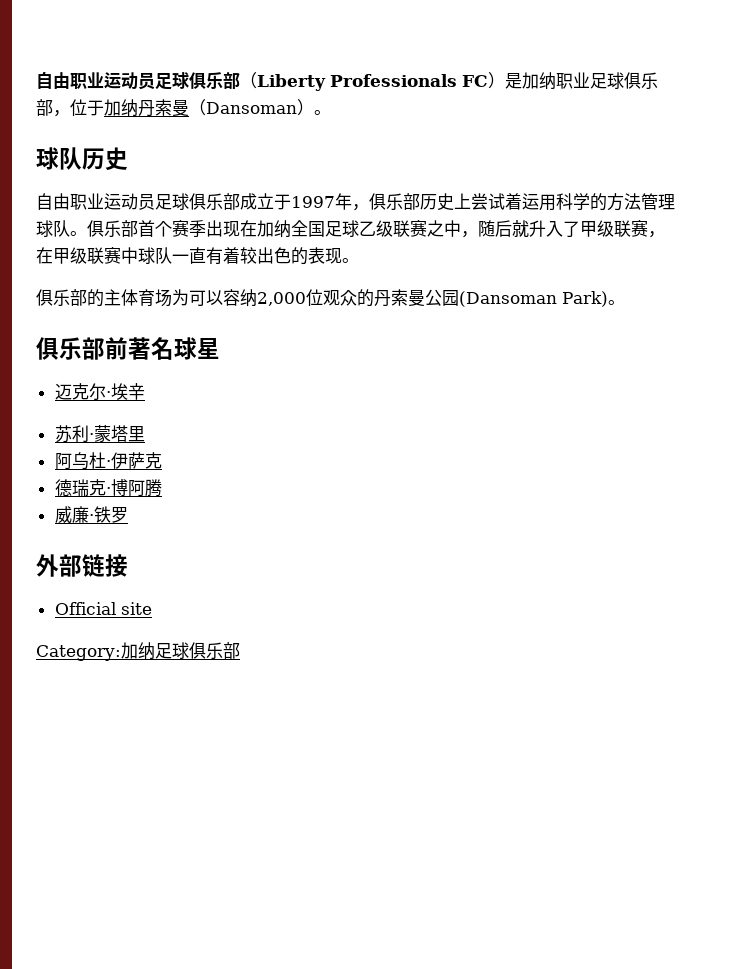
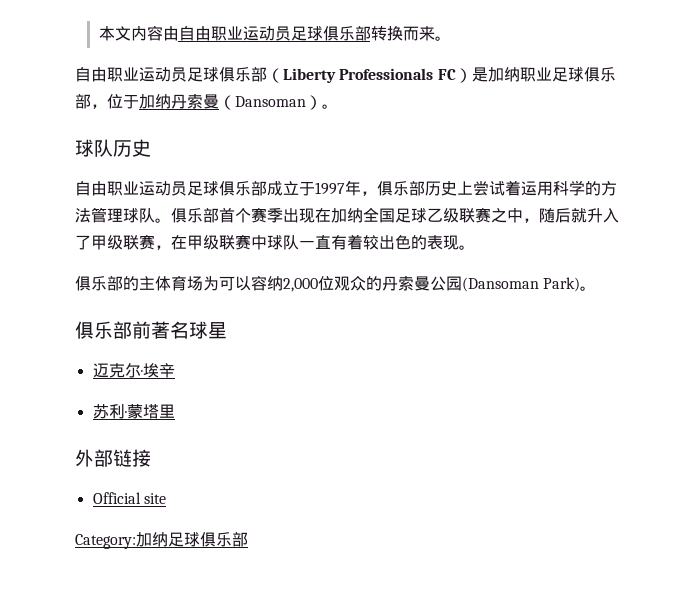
+ 本文内容由自由职业运动员足球俱乐部转换而来。
- 阿乌杜·伊萨克
- 德瑞克·博阿腾
- 威廉·铁罗

